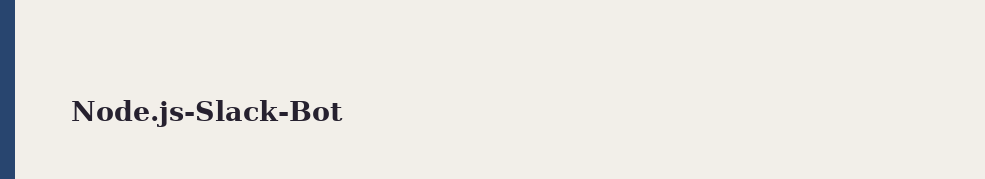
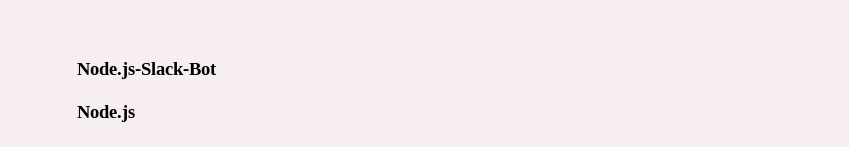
+ Node.js

